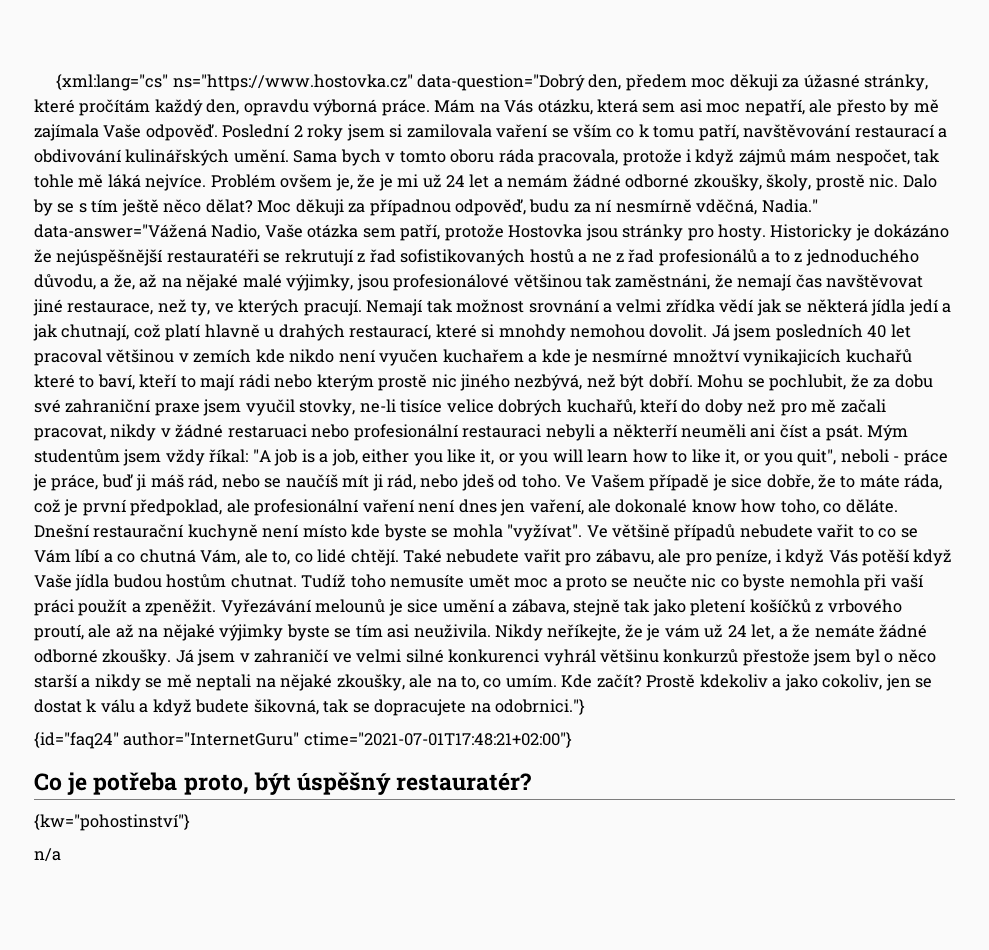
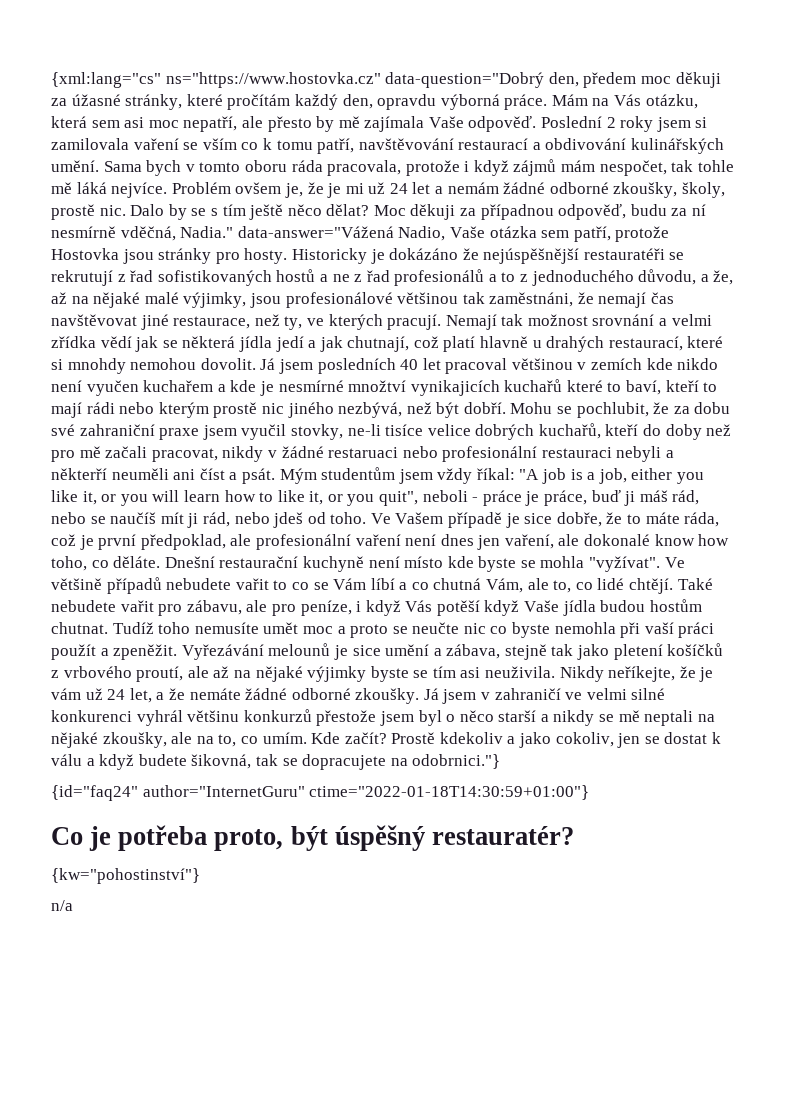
- {id="faq24" author="InternetGuru" ctime="2021-07-01T17:48:21+02:00"}
+ {id="faq24" author="InternetGuru" ctime="2022-01-18T14:30:59+01:00"}

